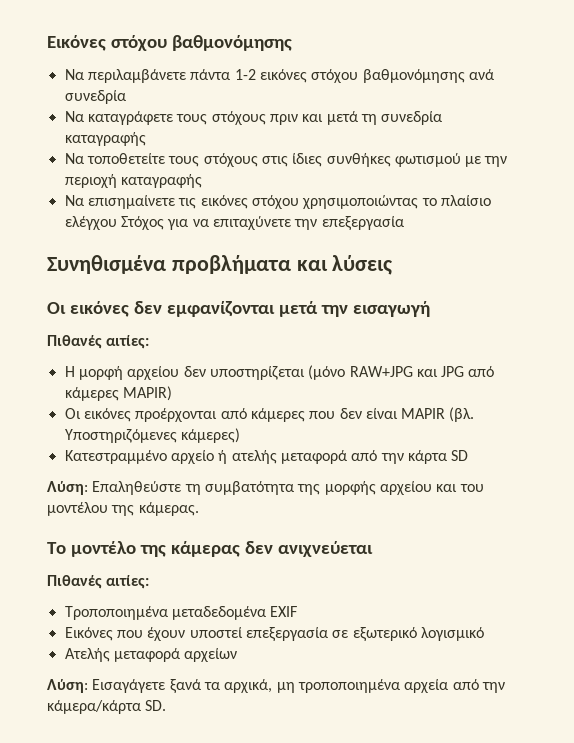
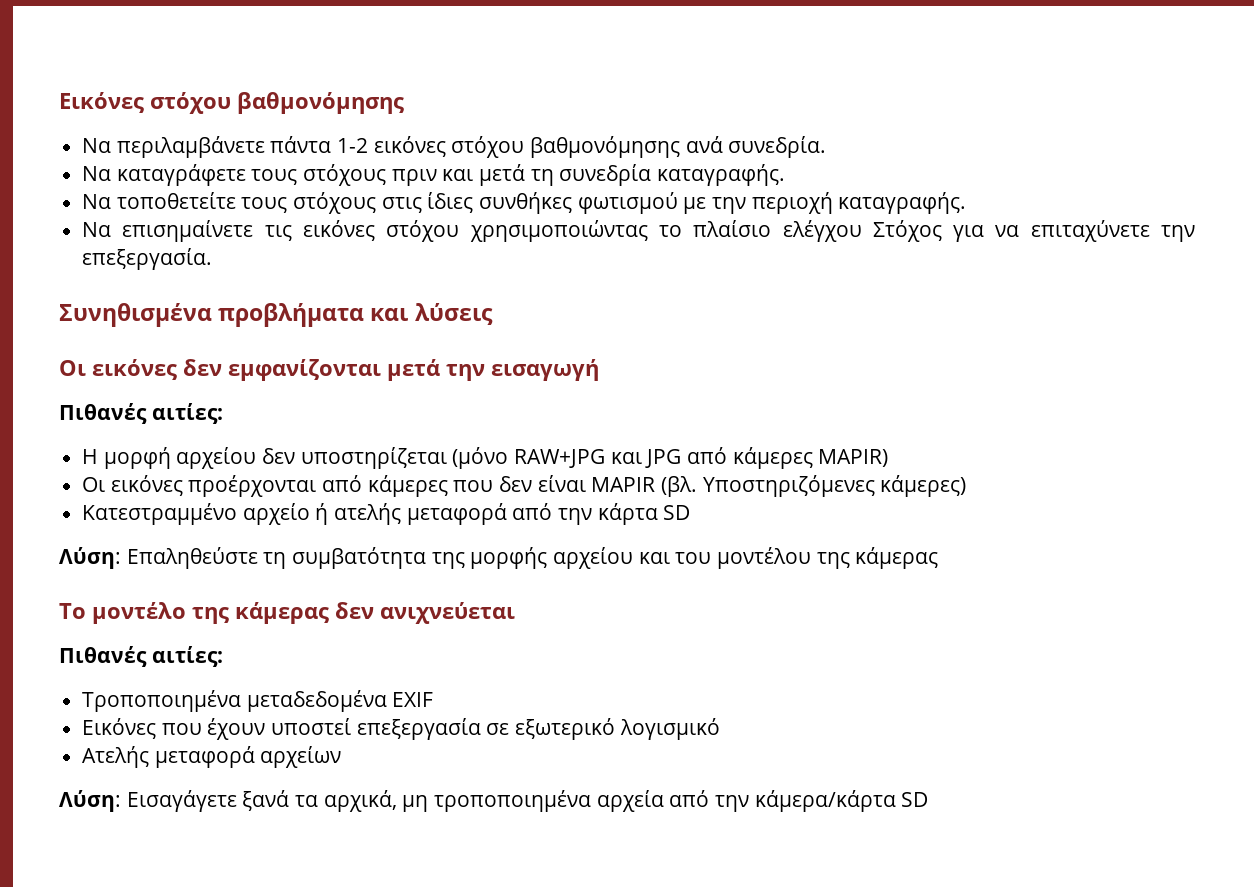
- Να περιλαμβάνετε πάντα 1-2 εικόνες στόχου βαθμονόμησης ανά συνεδρία
+ Να περιλαμβάνετε πάντα 1-2 εικόνες στόχου βαθμονόμησης ανά συνεδρία.
- Να καταγράφετε τους στόχους πριν και μετά τη συνεδρία καταγραφής
+ Να καταγράφετε τους στόχους πριν και μετά τη συνεδρία καταγραφής.
- Να τοποθετείτε τους στόχους στις ίδιες συνθήκες φωτισμού με την περιοχή καταγραφής
+ Να τοποθετείτε τους στόχους στις ίδιες συνθήκες φωτισμού με την περιοχή καταγραφής.
- Να επισημαίνετε τις εικόνες στόχου χρησιμοποιώντας το πλαίσιο ελέγχου Στόχος για να επιταχύνετε την επεξεργασία
+ Να επισημαίνετε τις εικόνες στόχου χρησιμοποιώντας το πλαίσιο ελέγχου Στόχος για να επιταχύνετε την επεξεργασία.
- Λύση: Επαληθεύστε τη συμβατότητα της μορφής αρχείου και του μοντέλου της κάμερας.
+ Λύση: Επαληθεύστε τη συμβατότητα της μορφής αρχείου και του μοντέλου της κάμερας
- Λύση: Εισαγάγετε ξανά τα αρχικά, μη τροποποιημένα αρχεία από την κάμερα/κάρτα SD.
+ Λύση: Εισαγάγετε ξανά τα αρχικά, μη τροποποιημένα αρχεία από την κάμερα/κάρτα SD

